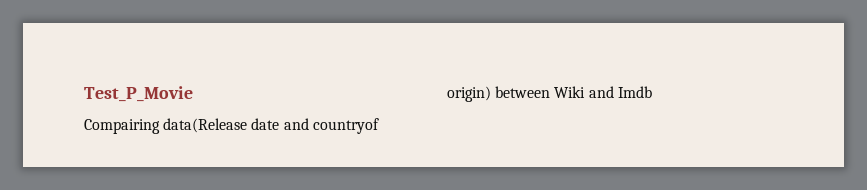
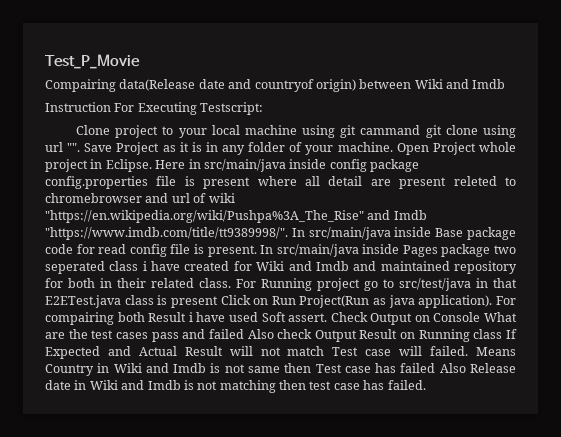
+ Instruction For Executing Testscript:
+ Clone project to your local machine using git cammand git clone using url "". Save Project as it is in any folder of your machine. Open Project whole project in Eclipse. Here in src/main/java inside config package config.properties file is present where all detail are present releted to chromebrowser and url of wiki "https://en.wikipedia.org/wiki/Pushpa%3A_The_Rise" and Imdb "https://www.imdb.com/title/tt9389998/". In src/main/java inside Base package code for read config file is present. In src/main/java inside Pages package two seperated class i have created for Wiki and Imdb and maintained repository for both in their related class. For Running project go to src/test/java in that E2ETest.java class is present Click on Run Project(Run as java application). For compairing both Result i have used Soft assert. Check Output on Console What are the test cases pass and failed Also check Output Result on Running class If Expected and Actual Result will not match Test case will failed. Means Country in Wiki and Imdb is not same then Test case has failed Also Release date in Wiki and Imdb is not matching then test case has failed.

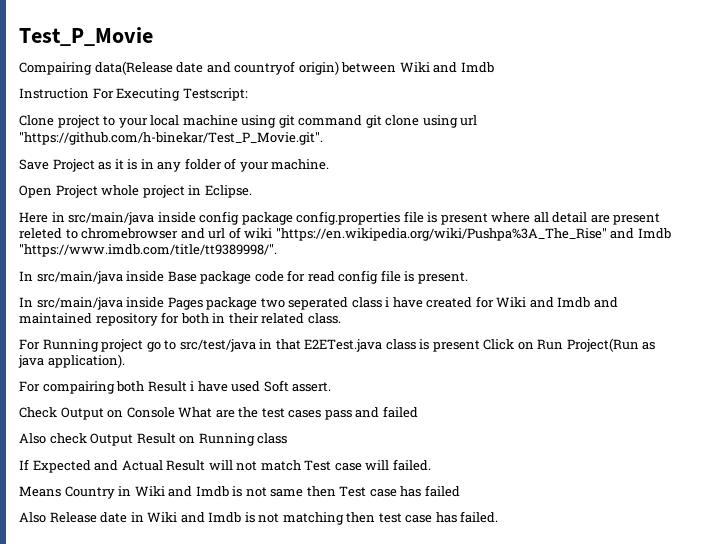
- Clone project to your local machine using git cammand git clone using url "". Save Project as it is in any folder of your machine. Open Project whole project in Eclipse. Here in src/main/java inside config package config.properties file is present where all detail are present releted to chromebrowser and url of wiki "https://en.wikipedia.org/wiki/Pushpa%3A_The_Rise" and Imdb "https://www.imdb.com/title/tt9389998/". In src/main/java inside Base package code for read config file is present. In src/main/java inside Pages package two seperated class i have created for Wiki and Imdb and maintained repository for both in their related class. For Running project go to src/test/java in that E2ETest.java class is present Click on Run Project(Run as java application). For compairing both Result i have used Soft assert. Check Output on Console What are the test cases pass and failed Also check Output Result on Running class If Expected and Actual Result will not match Test case will failed. Means Country in Wiki and Imdb is not same then Test case has failed Also Release date in Wiki and Imdb is not matching then test case has failed.
+ Clone project to your local machine using git command git clone using url "https://github.com/h-binekar/Test_P_Movie.git".
+ Save Project as it is in any folder of your machine.
+ Open Project whole project in Eclipse.
+ Here in src/main/java inside config package config.properties file is present where all detail are present releted to chromebrowser and url of wiki "https://en.wikipedia.org/wiki/Pushpa%3A_The_Rise" and Imdb "https://www.imdb.com/title/tt9389998/".
+ In src/main/java inside Base package code for read config file is present.
+ In src/main/java inside Pages package two seperated class i have created for Wiki and Imdb and maintained repository for both in their related class.
+ For Running project go to src/test/java in that E2ETest.java class is present Click on Run Project(Run as java application).
+ For compairing both Result i have used Soft assert.
+ Check Output on Console What are the test cases pass and failed
+ Also check Output Result on Running class
+ If Expected and Actual Result will not match Test case will failed.
+ Means Country in Wiki and Imdb is not same then Test case has failed
+ Also Release date in Wiki and Imdb is not matching then test case has failed.

